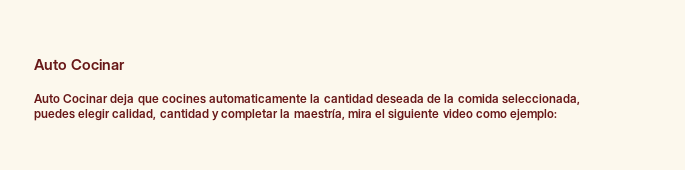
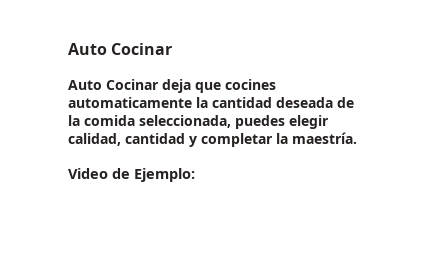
- Auto Cocinar deja que cocines automaticamente la cantidad deseada de la comida seleccionada, puedes elegir calidad, cantidad y completar la maestría, mira el siguiente video como ejemplo:
+ Auto Cocinar deja que cocines automaticamente la cantidad deseada de la comida seleccionada, puedes elegir calidad, cantidad y completar la maestría.
+ Video de Ejemplo:

